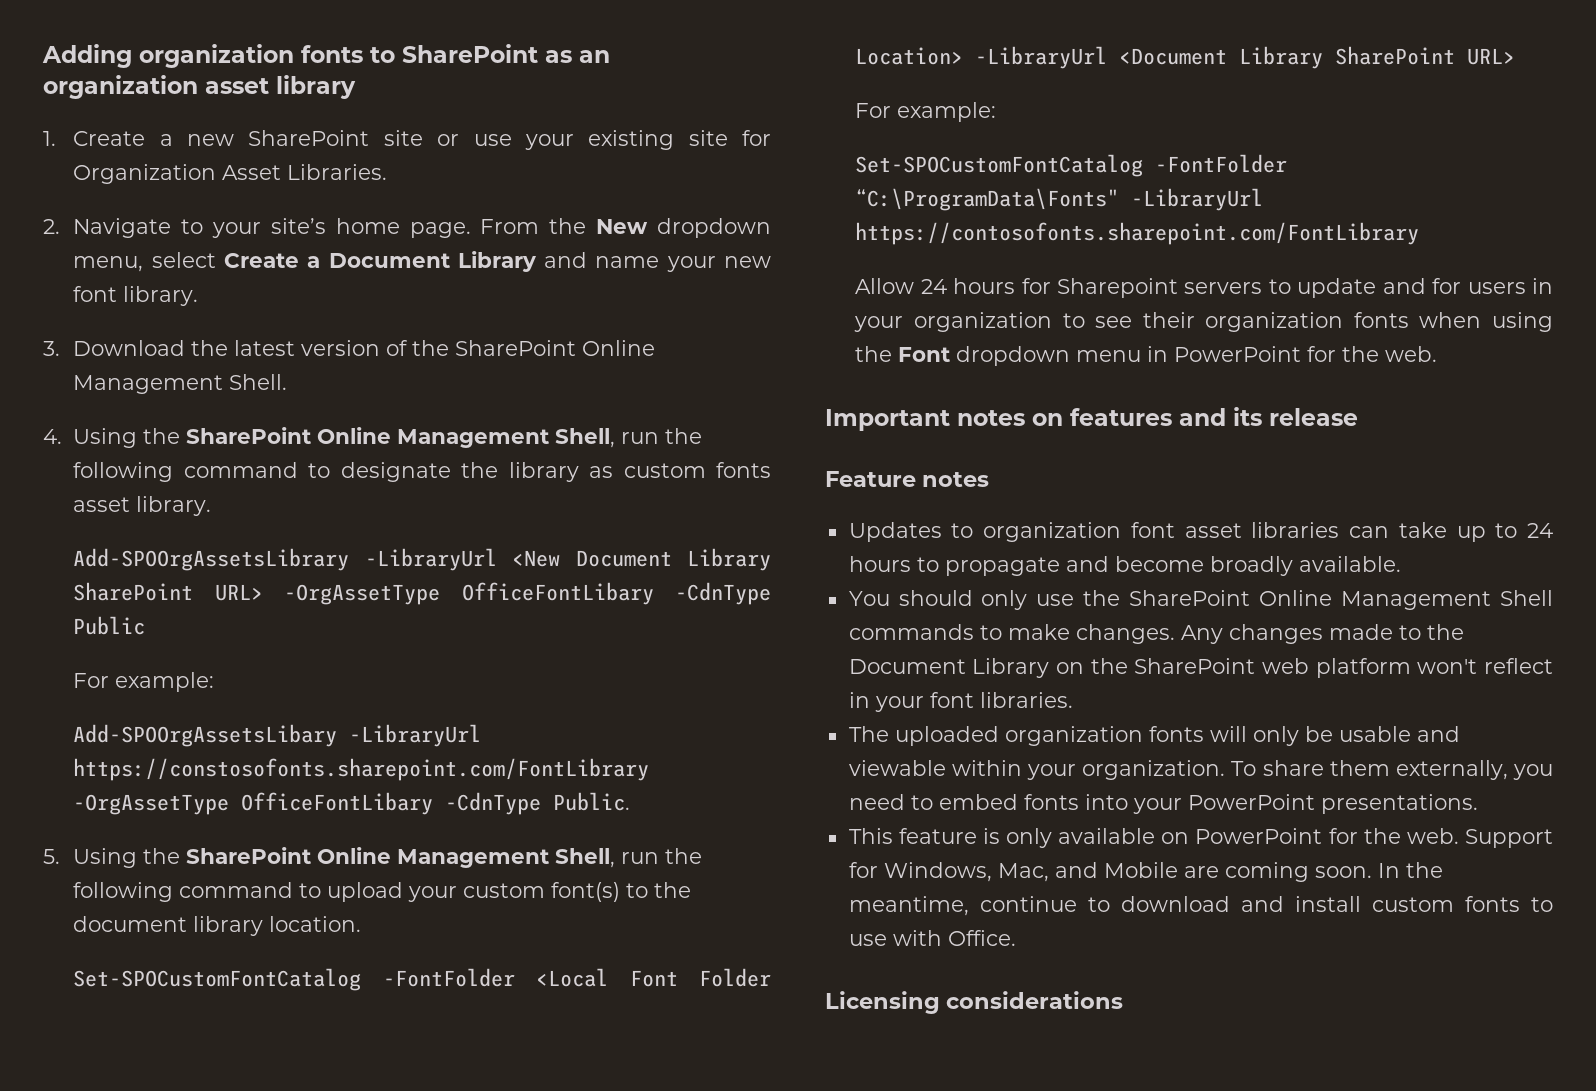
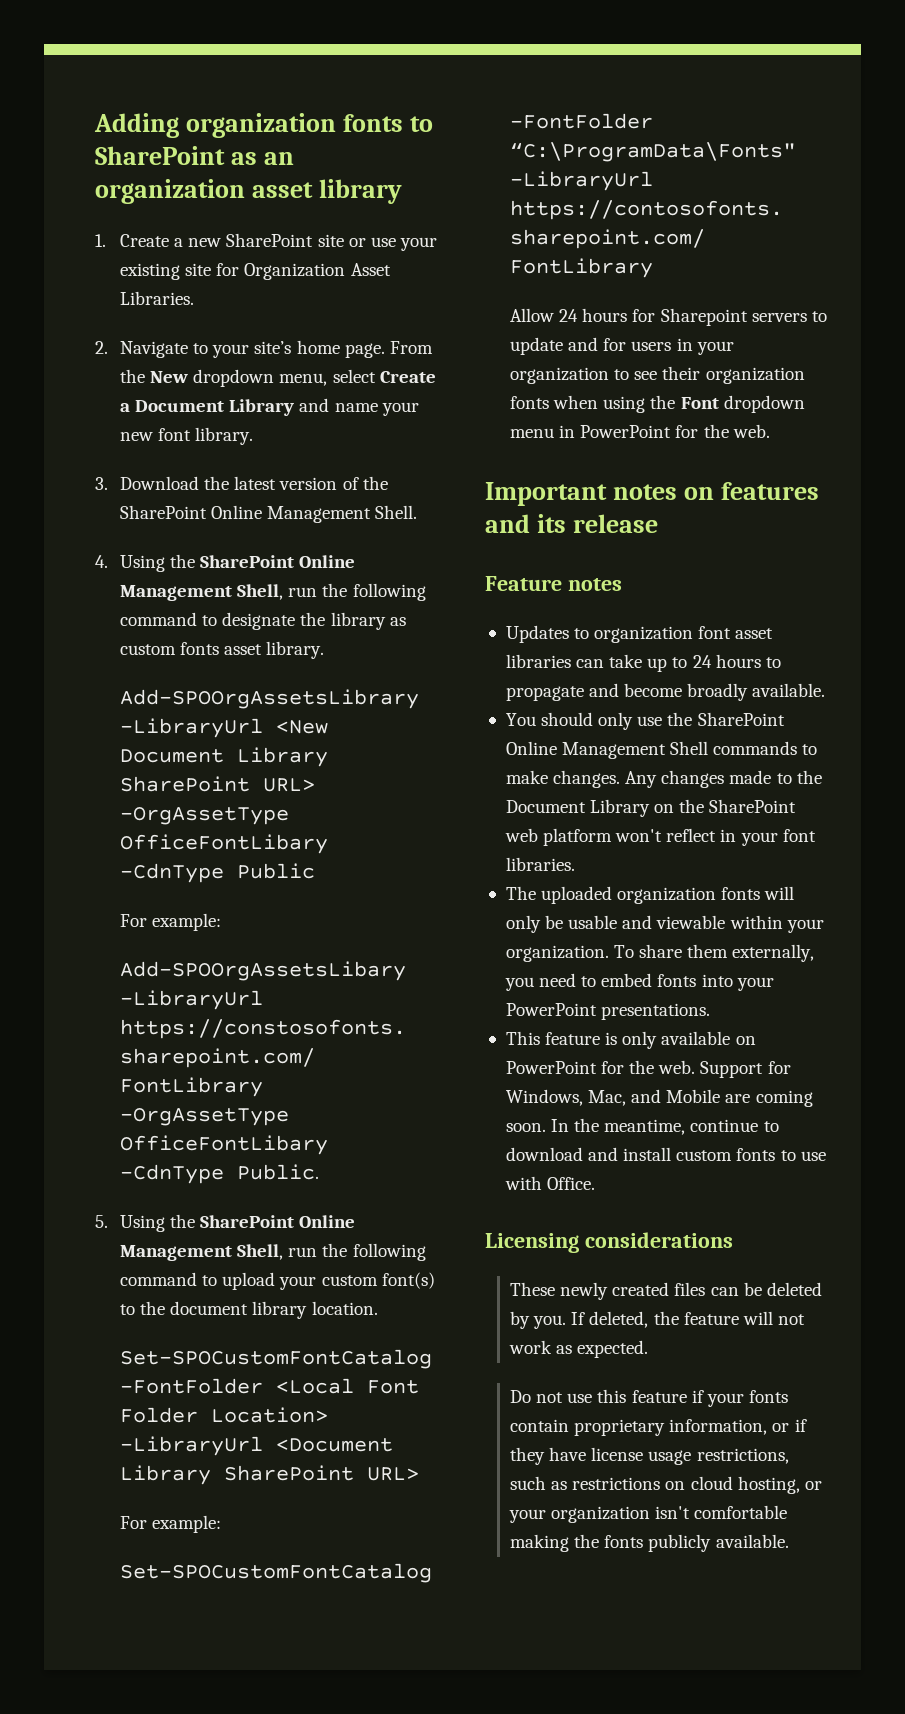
+ These newly created files can be deleted by you. If deleted, the feature will not work as expected.
+ Do not use this feature if your fonts contain proprietary information, or if they have license usage restrictions, such as restrictions on cloud hosting, or your organization isn't comfortable making the fonts publicly available.

